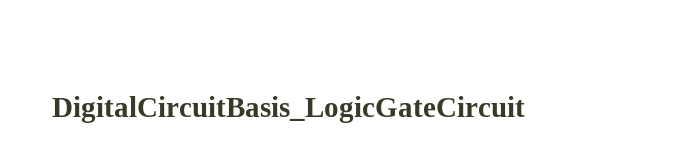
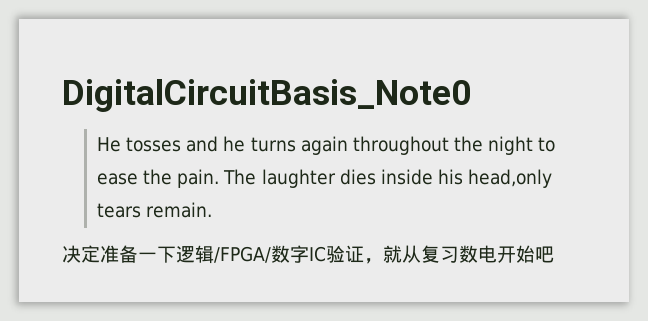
- DigitalCircuitBasis_LogicGateCircuit
+ DigitalCircuitBasis_Note0
+ He tosses and he turns again throughout the night to ease the pain. The laughter dies inside his head,only tears remain.
+ 决定准备一下逻辑/FPGA/数字IC验证，就从复习数电开始吧

